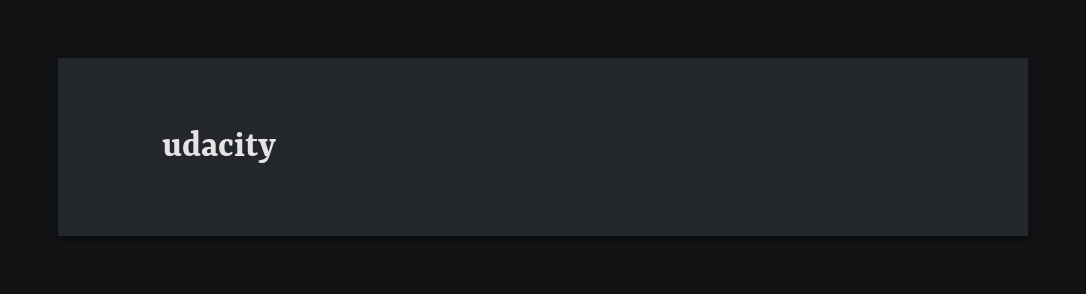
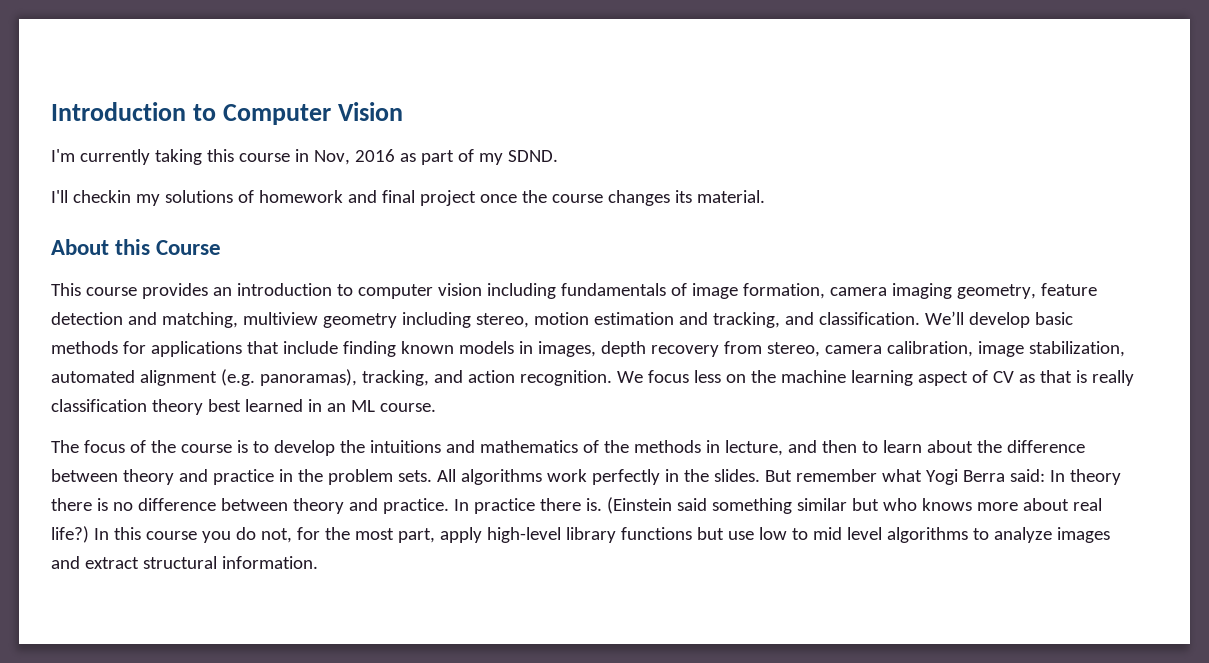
- udacity
+ Introduction to Computer Vision
+ I'm currently taking this course in Nov, 2016 as part of my SDND.
+ I'll checkin my solutions of homework and final project once the course changes its material.
+ About this Course
+ This course provides an introduction to computer vision including fundamentals of image formation, camera imaging geometry, feature detection and matching, multiview geometry including stereo, motion estimation and tracking, and classification. We’ll develop basic methods for applications that include finding known models in images, depth recovery from stereo, camera calibration, image stabilization, automated alignment (e.g. panoramas), tracking, and action recognition. We focus less on the machine learning aspect of CV as that is really classification theory best learned in an ML course.
+ The focus of the course is to develop the intuitions and mathematics of the methods in lecture, and then to learn about the difference between theory and practice in the problem sets. All algorithms work perfectly in the slides. But remember what Yogi Berra said: In theory there is no difference between theory and practice. In practice there is. (Einstein said something similar but who knows more about real life?) In this course you do not, for the most part, apply high-level library functions but use low to mid level algorithms to analyze images and extract structural information.

